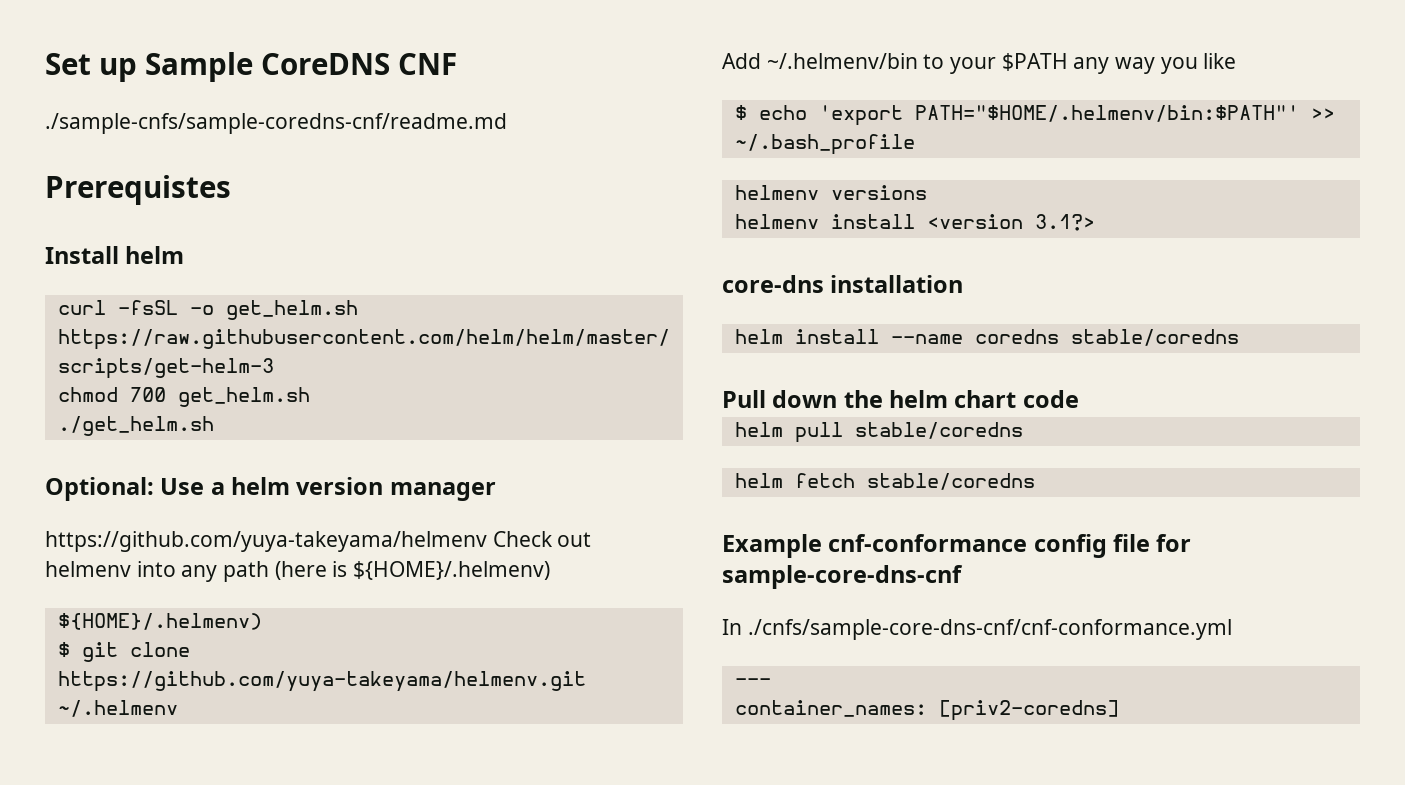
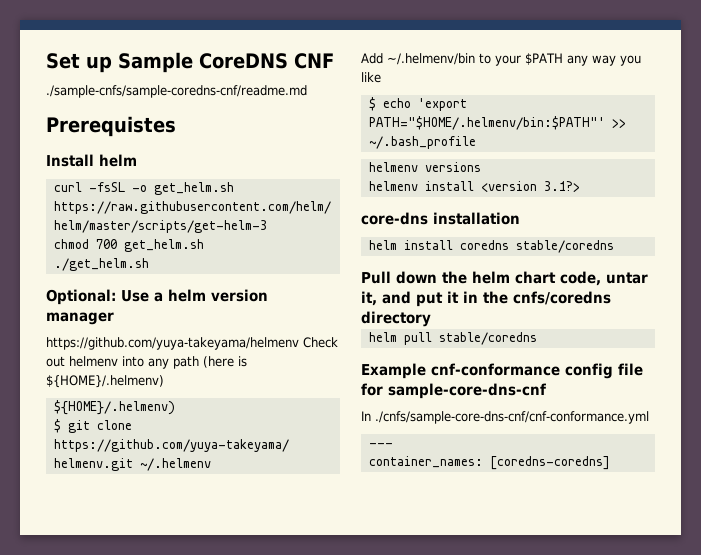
- helm install --name coredns stable/coredns
+ helm install coredns stable/coredns
- Pull down the helm chart code
+ Pull down the helm chart code, untar it, and put it in the cnfs/coredns directory
- helm fetch stable/coredns
- container_names: [priv2-coredns]
+ container_names: [coredns-coredns]

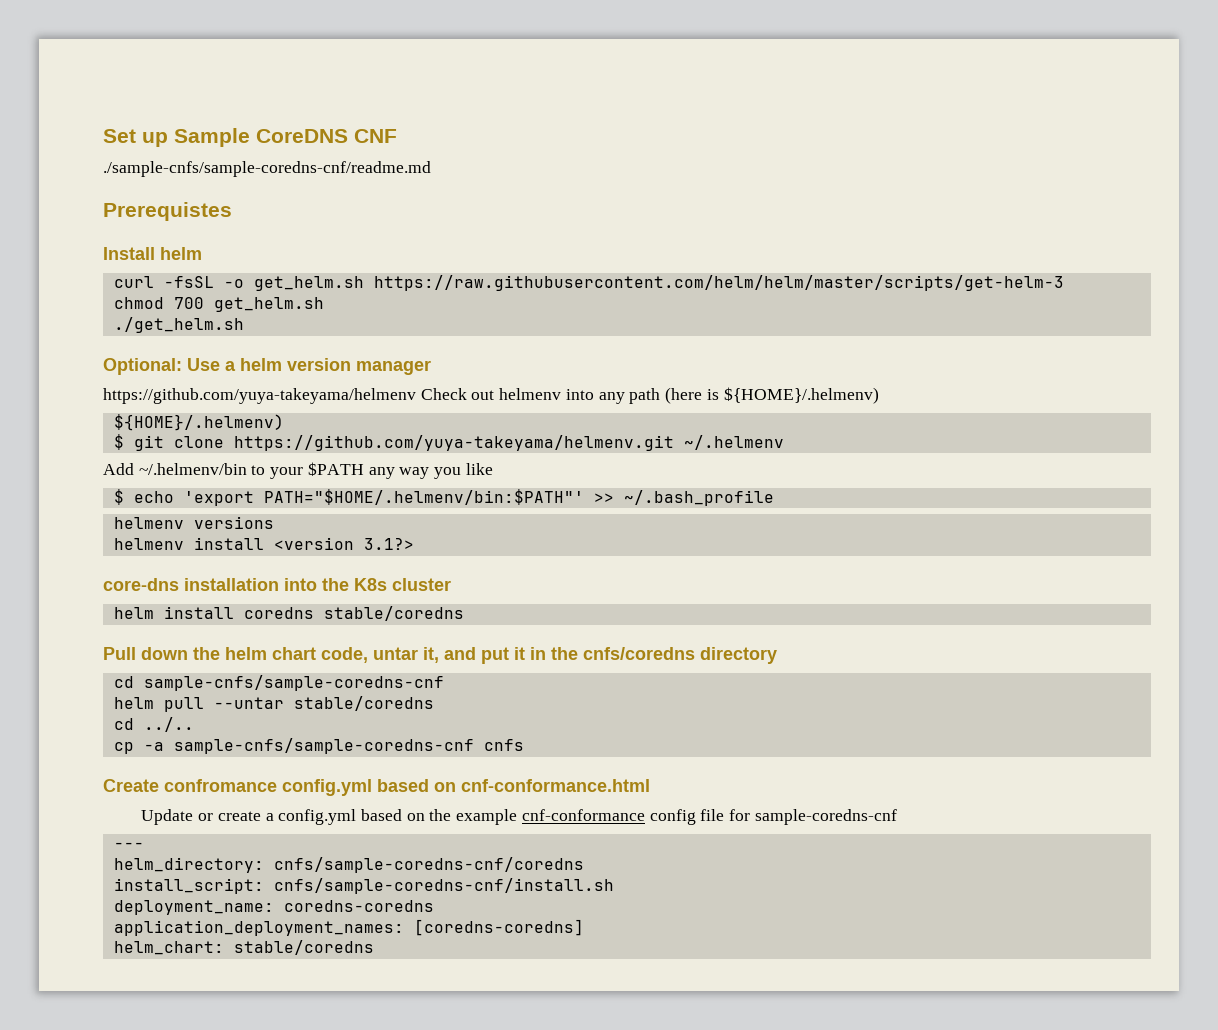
- core-dns installation
+ core-dns installation into the K8s cluster
+ cd sample-cnfs/sample-coredns-cnf
- helm pull stable/coredns
- Example cnf-conformance config file for sample-core-dns-cnf
- In ./cnfs/sample-core-dns-cnf/cnf-conformance.yml
+ helm pull --untar stable/coredns
+ cd ../..
+ cp -a sample-cnfs/sample-coredns-cnf cnfs
+ Create confromance config.yml based on cnf-conformance.html
+ Update or create a config.yml based on the example cnf-conformance config file for sample-coredns-cnf
  ---
- container_names: [coredns-coredns]
+ helm_directory: cnfs/sample-coredns-cnf/coredns
+ install_script: cnfs/sample-coredns-cnf/install.sh
+ deployment_name: coredns-coredns
+ application_deployment_names: [coredns-coredns]
+ helm_chart: stable/coredns

